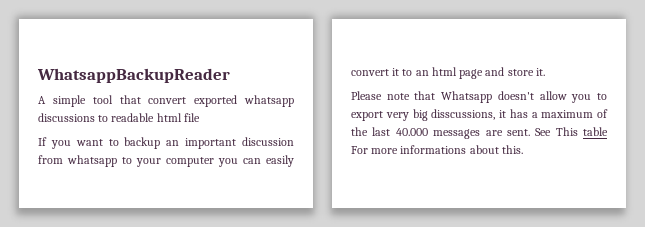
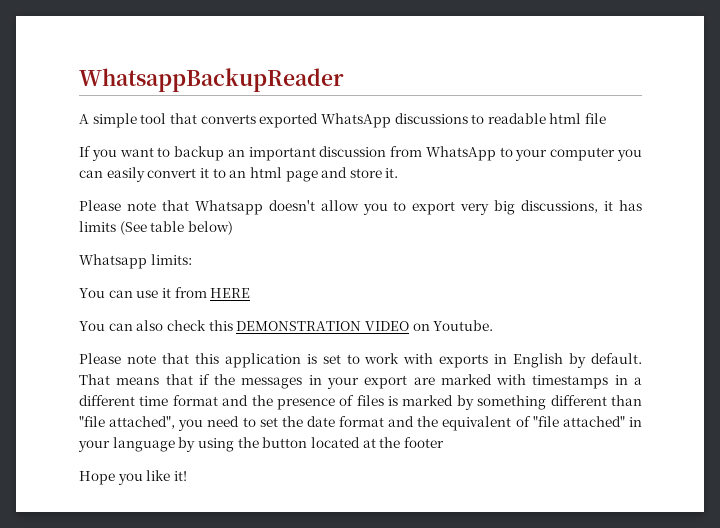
- A simple tool that convert exported whatsapp discussions to readable html file
+ A simple tool that converts exported WhatsApp discussions to readable html file
- If you want to backup an important discussion from whatsapp to your computer you can easily convert it to an html page and store it.
+ If you want to backup an important discussion from WhatsApp to your computer you can easily convert it to an html page and store it.
- Please note that Whatsapp doesn't allow you to export very big disscussions, it has a maximum of the last 40.000 messages are sent. See This table For more informations about this.
+ Please note that Whatsapp doesn't allow you to export very big discussions, it has limits (See table below)
+ Whatsapp limits:
+ You can use it from HERE
+ You can also check this DEMONSTRATION VIDEO on Youtube.
+ Please note that this application is set to work with exports in English by default. That means that if the messages in your export are marked with timestamps in a different time format and the presence of files is marked by something different than "file attached", you need to set the date format and the equivalent of "file attached" in your language by using the button located at the footer
+ Hope you like it!

